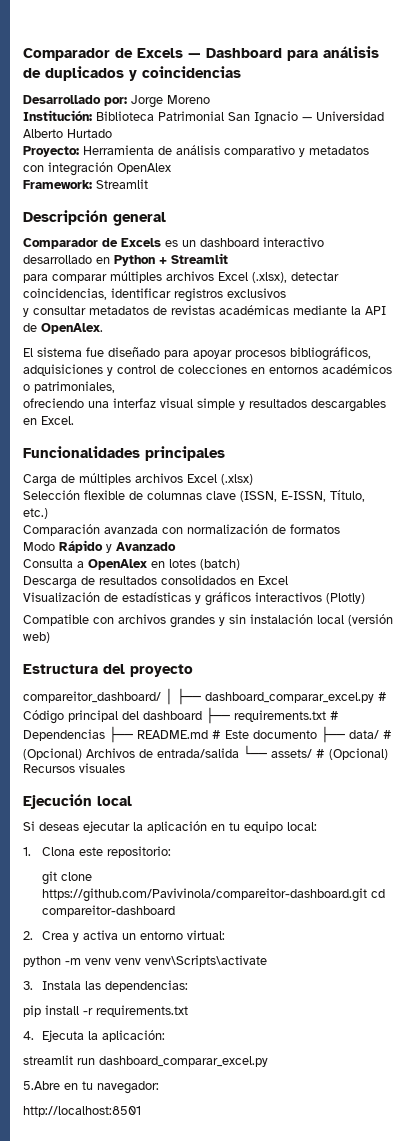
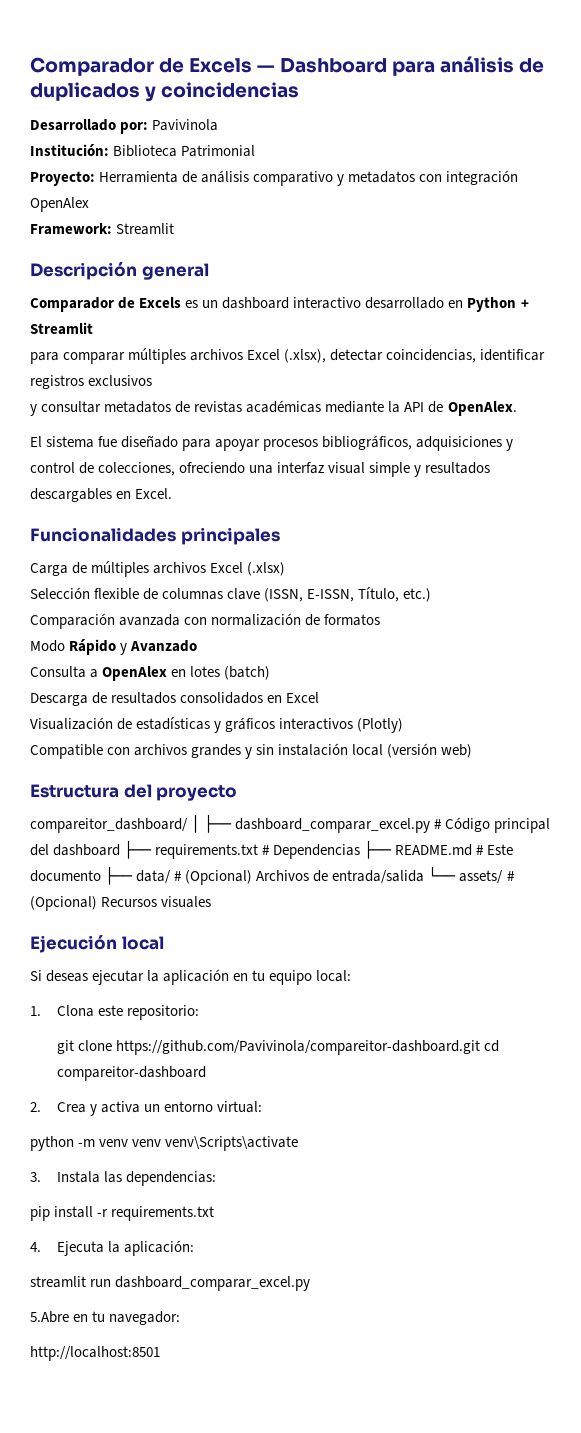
- Desarrollado por: Jorge Moreno
+ Desarrollado por: Pavivinola
- Institución: Biblioteca Patrimonial San Ignacio — Universidad Alberto Hurtado
+ Institución: Biblioteca Patrimonial
- El sistema fue diseñado para apoyar procesos bibliográficos, adquisiciones y control de colecciones en entornos académicos o patrimoniales,
- ofreciendo una interfaz visual simple y resultados descargables en Excel.
+ El sistema fue diseñado para apoyar procesos bibliográficos, adquisiciones y control de colecciones, ofreciendo una interfaz visual simple y resultados descargables en Excel.

